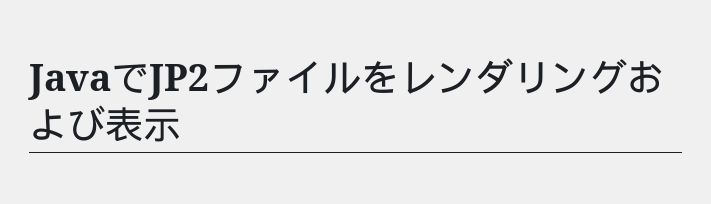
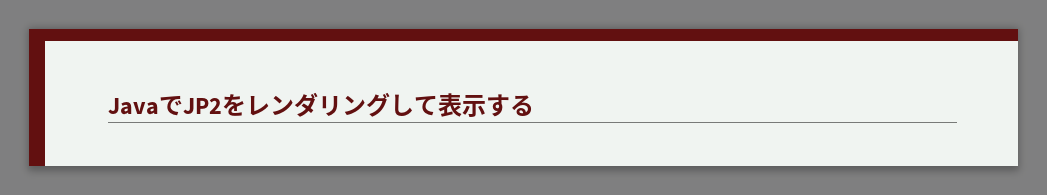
- JavaでJP2ファイルをレンダリングおよび表示
+ JavaでJP2をレンダリングして表示する

